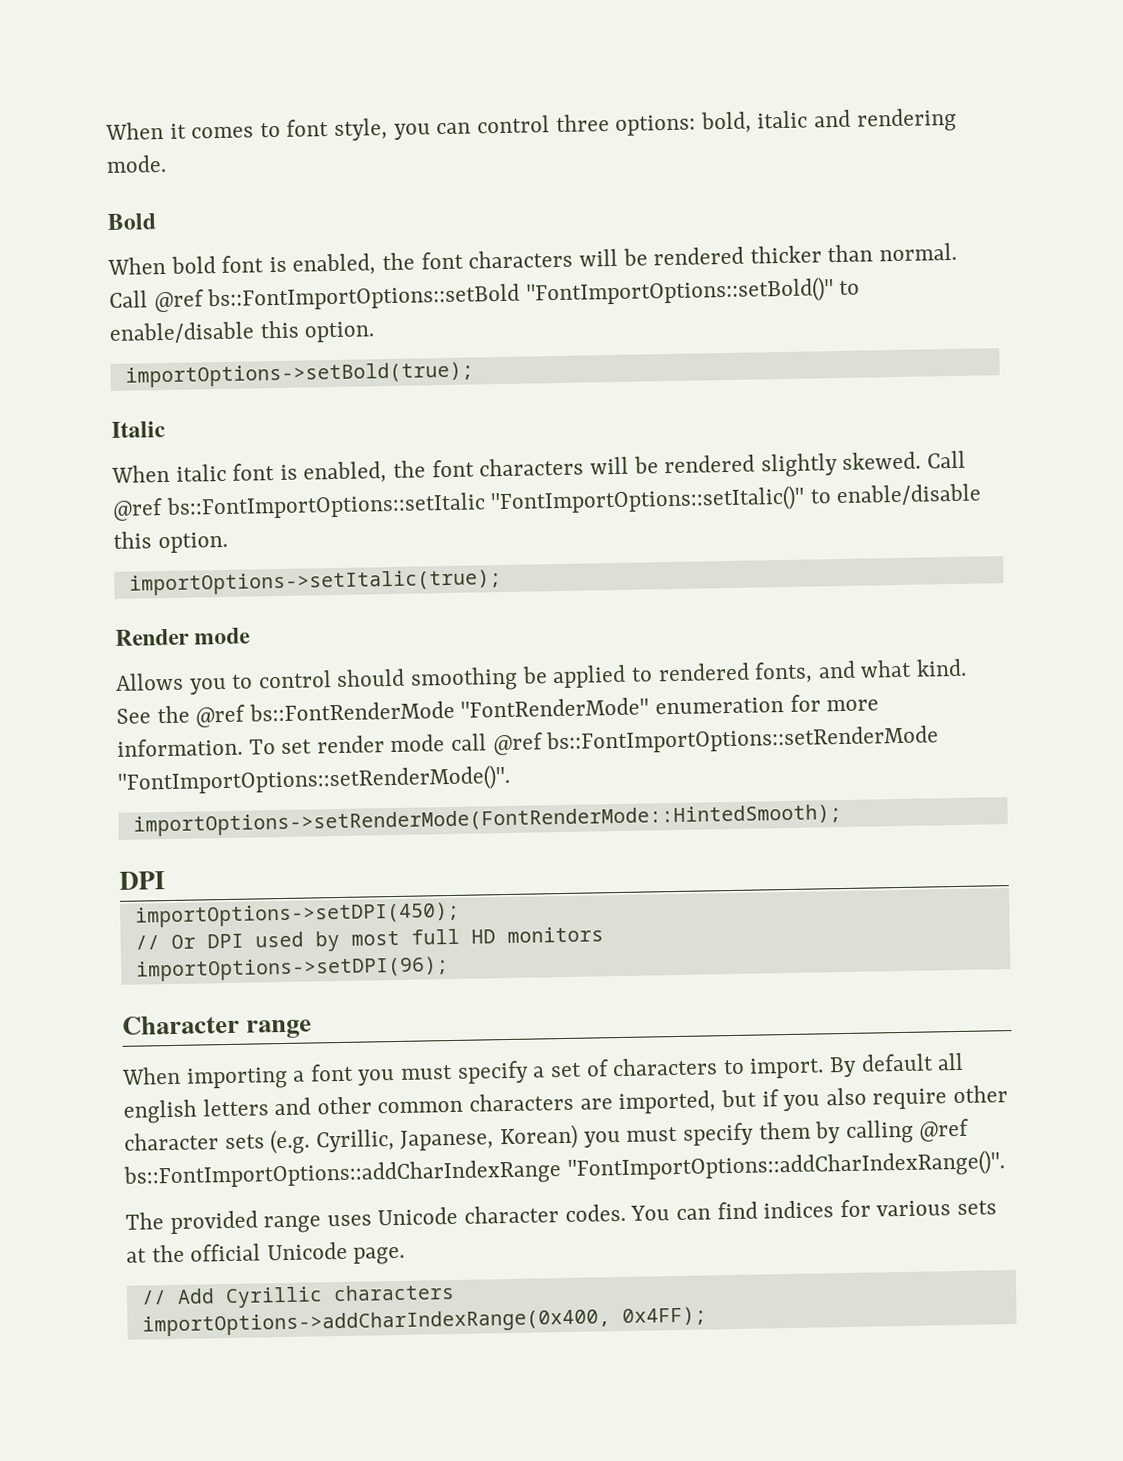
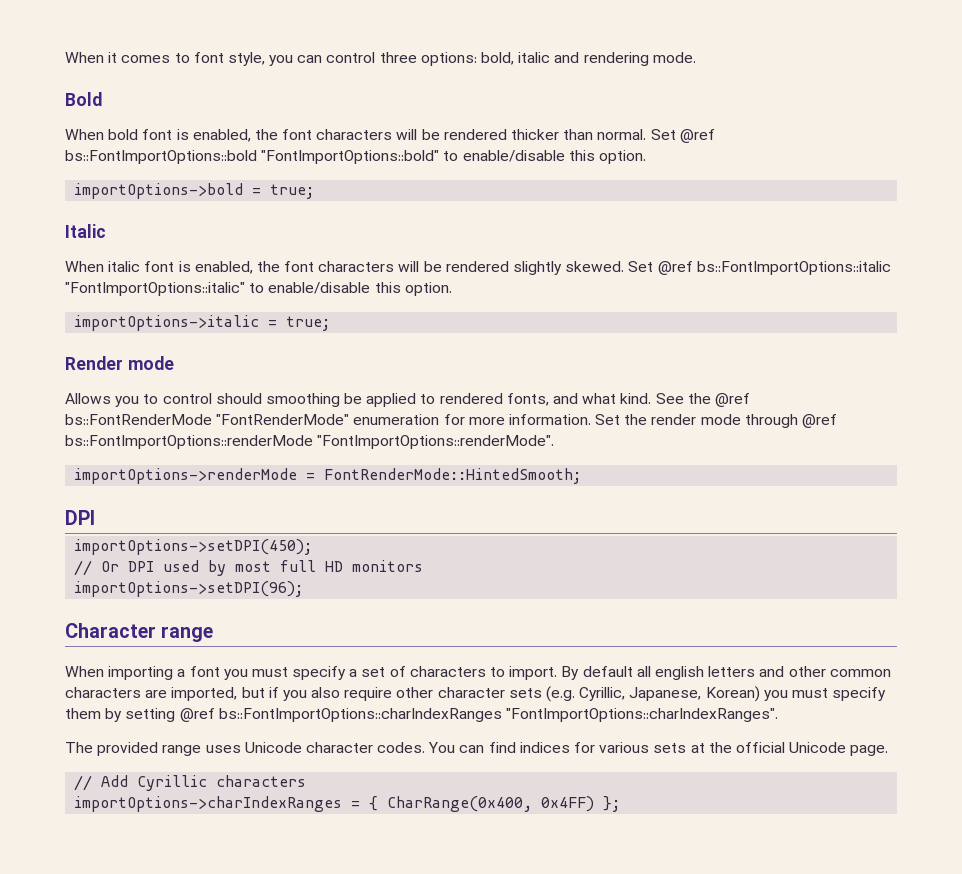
- Call @ref bs::FontImportOptions::setBold "FontImportOptions::setBold()" to enable/disable this option.
- importOptions->setBold(true);
+ Set @ref bs::FontImportOptions::bold "FontImportOptions::bold" to enable/disable this option.
+ importOptions->bold = true;
- Call @ref bs::FontImportOptions::setItalic "FontImportOptions::setItalic()" to enable/disable this option.
- importOptions->setItalic(true);
+ Set @ref bs::FontImportOptions::italic "FontImportOptions::italic" to enable/disable this option.
+ importOptions->italic = true;
- To set render mode call @ref bs::FontImportOptions::setRenderMode "FontImportOptions::setRenderMode()".
- importOptions->setRenderMode(FontRenderMode::HintedSmooth);
+ Set the render mode through @ref bs::FontImportOptions::renderMode "FontImportOptions::renderMode".
+ importOptions->renderMode = FontRenderMode::HintedSmooth;
- By default all english letters and other common characters are imported, but if you also require other character sets (e.g. Cyrillic, Japanese, Korean) you must specify them by calling @ref bs::FontImportOptions::addCharIndexRange "FontImportOptions::addCharIndexRange()".
+ By default all english letters and other common characters are imported, but if you also require other character sets (e.g. Cyrillic, Japanese, Korean) you must specify them by setting @ref bs::FontImportOptions::charIndexRanges "FontImportOptions::charIndexRanges".
- importOptions->addCharIndexRange(0x400, 0x4FF);
+ importOptions->charIndexRanges = { CharRange(0x400, 0x4FF) };

